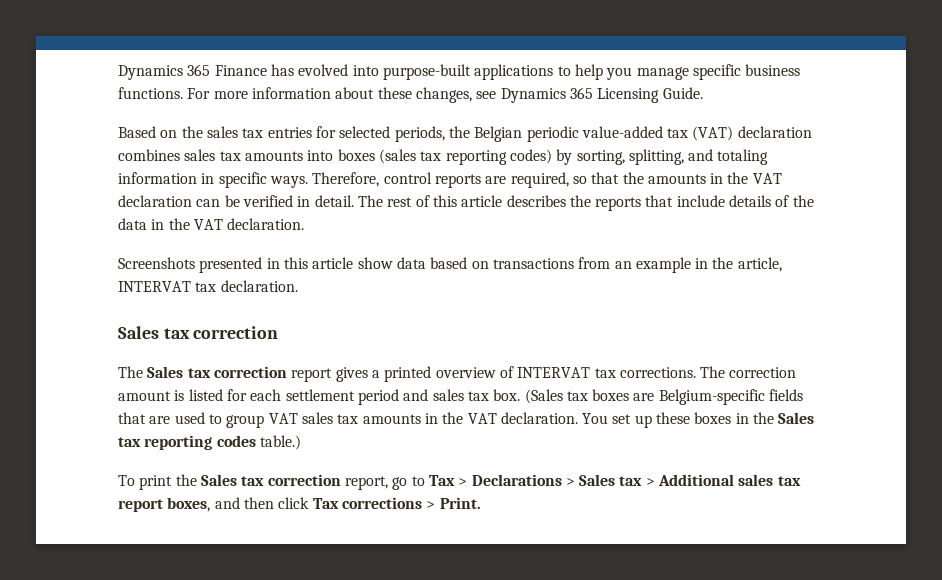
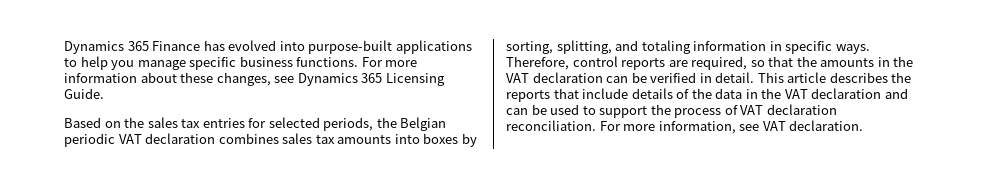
- Based on the sales tax entries for selected periods, the Belgian periodic value-added tax (VAT) declaration combines sales tax amounts into boxes (sales tax reporting codes) by sorting, splitting, and totaling information in specific ways.
+ Based on the sales tax entries for selected periods, the Belgian periodic VAT declaration combines sales tax amounts into boxes by sorting, splitting, and totaling information in specific ways.
- The rest of this article describes the reports that include details of the data in the VAT declaration.
- Screenshots presented in this article show data based on transactions from an example in the article, INTERVAT tax declaration.
- Sales tax correction
- The Sales tax correction report gives a printed overview of INTERVAT tax corrections. The correction amount is listed for each settlement period and sales tax box. (Sales tax boxes are Belgium-specific fields that are used to group VAT sales tax amounts in the VAT declaration. You set up these boxes in the Sales tax reporting codes table.)
- To print the Sales tax correction report, go to Tax > Declarations > Sales tax > Additional sales tax report boxes, and then click Tax corrections > Print.
+ This article describes the reports that include details of the data in the VAT declaration and can be used to support the process of VAT declaration reconciliation. For more information, see VAT declaration.

